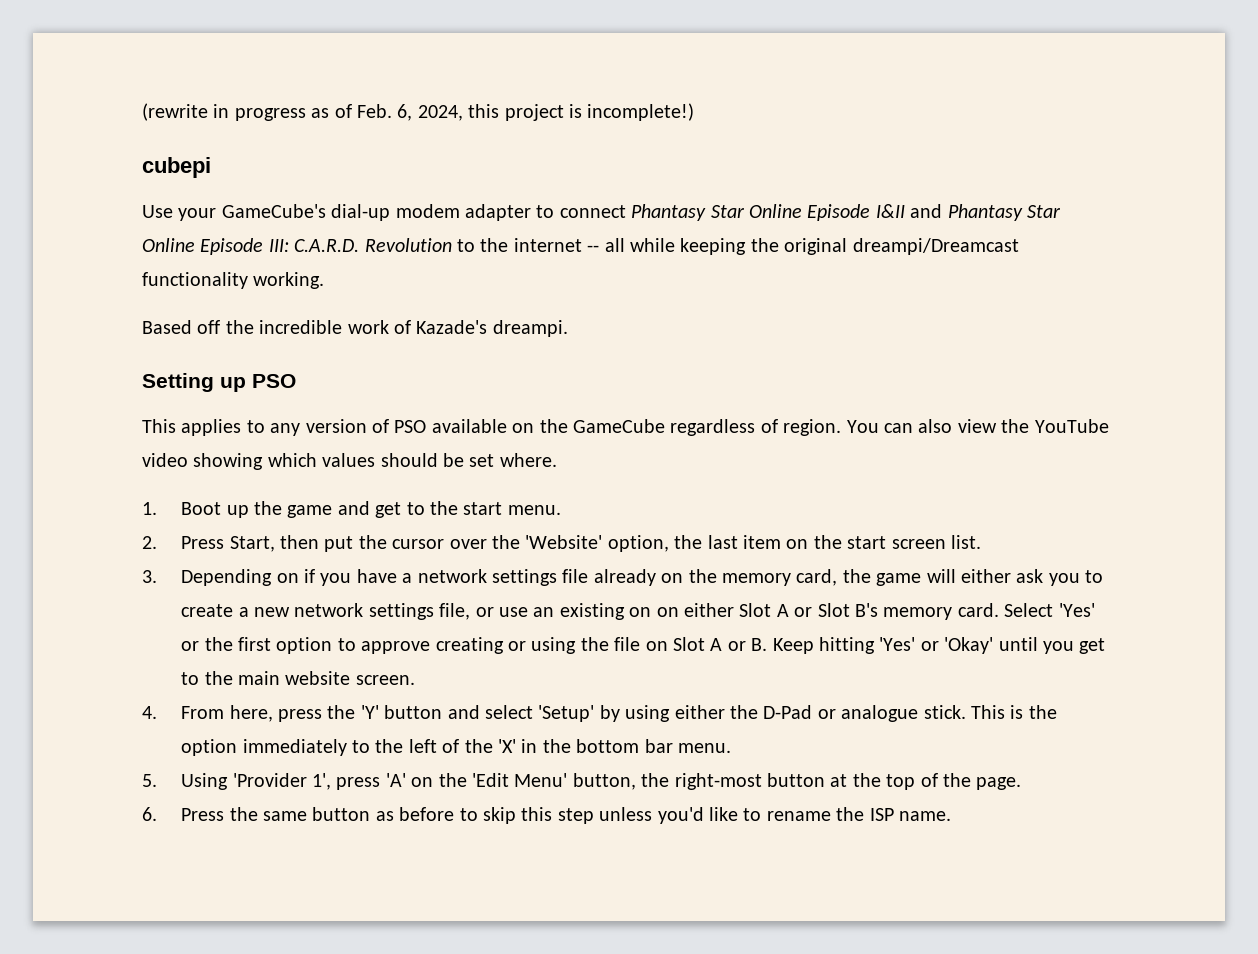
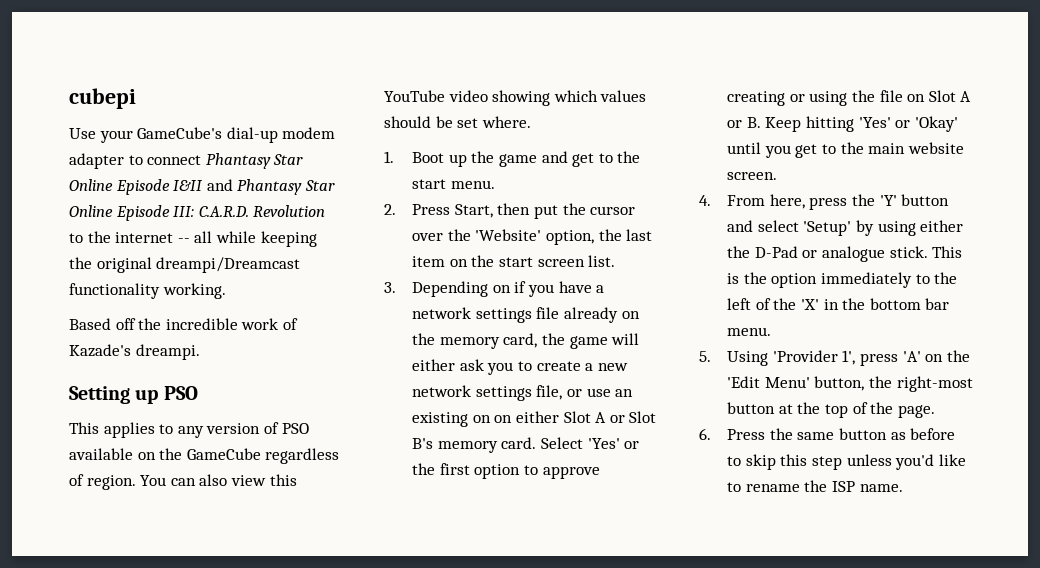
- (rewrite in progress as of Feb. 6, 2024, this project is incomplete!)
- You can also view the YouTube video showing which values should be set where.
+ You can also view this YouTube video showing which values should be set where.

